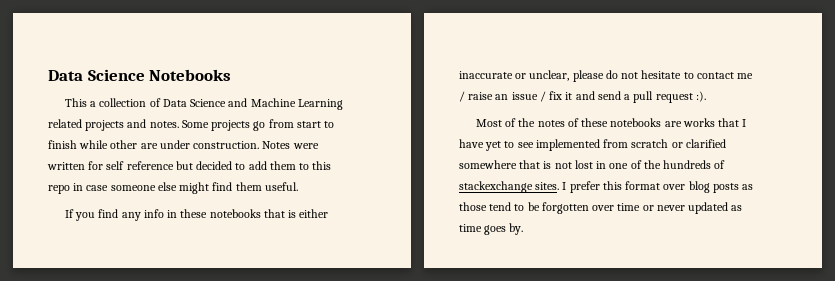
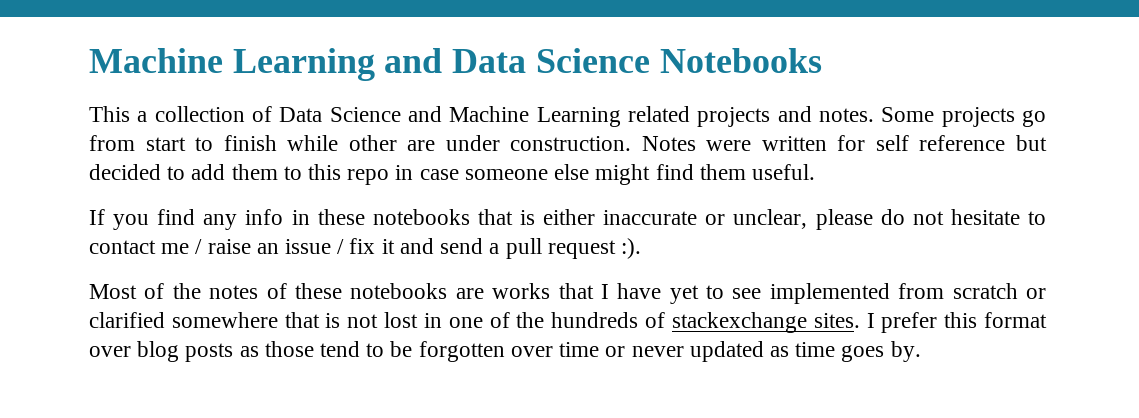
- Data Science Notebooks
+ Machine Learning and Data Science Notebooks

